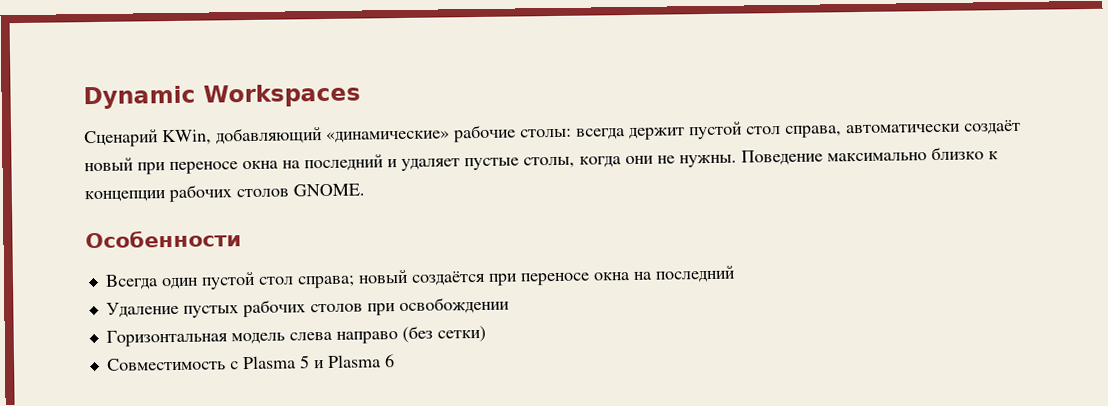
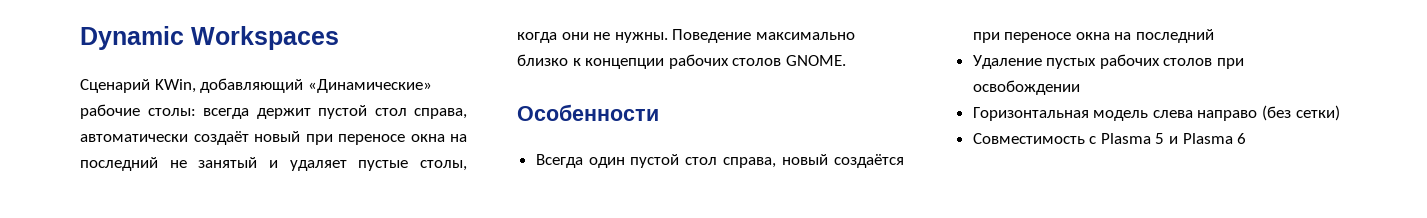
- Сценарий KWin, добавляющий «динамические» рабочие столы: всегда держит пустой стол справа, автоматически создаёт новый при переносе окна на последний и удаляет пустые столы, когда они не нужны.
+ Сценарий KWin, добавляющий «Динамические» рабочие столы: всегда держит пустой стол справа, автоматически создаёт новый при переносе окна на последний не занятый и удаляет пустые столы, когда они не нужны.
- Всегда один пустой стол справа; новый создаётся при переносе окна на последний
+ Всегда один пустой стол справа, новый создаётся при переносе окна на последний

